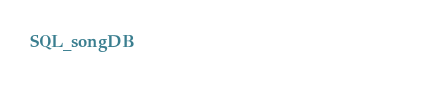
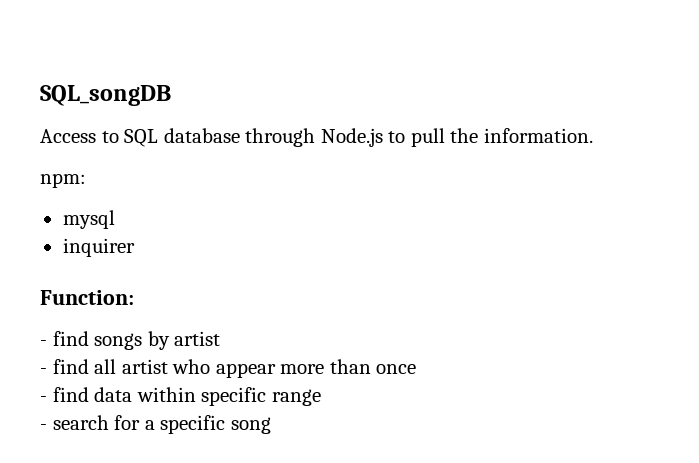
+ Access to SQL database through Node.js to pull the information.
+ npm:
+ mysql
+ inquirer
+ Function:
+ - find songs by artist
+ - find all artist who appear more than once
+ - find data within specific range
+ - search for a specific song

